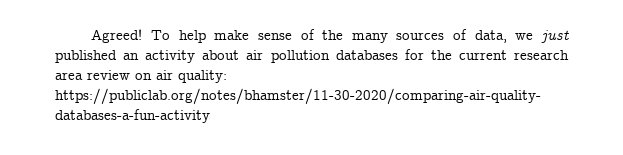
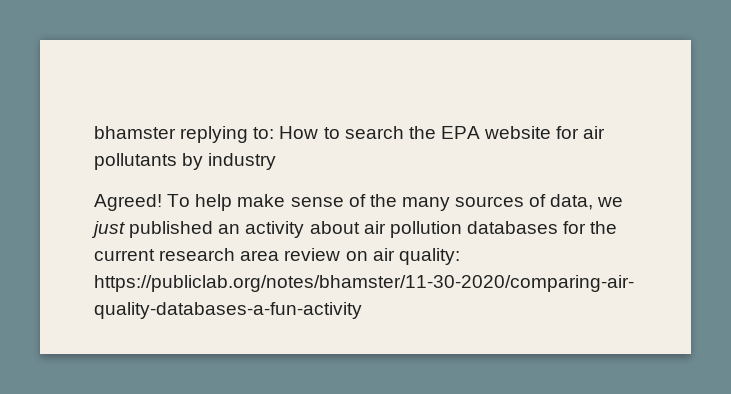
+ bhamster replying to: How to search the EPA website for air pollutants by industry

